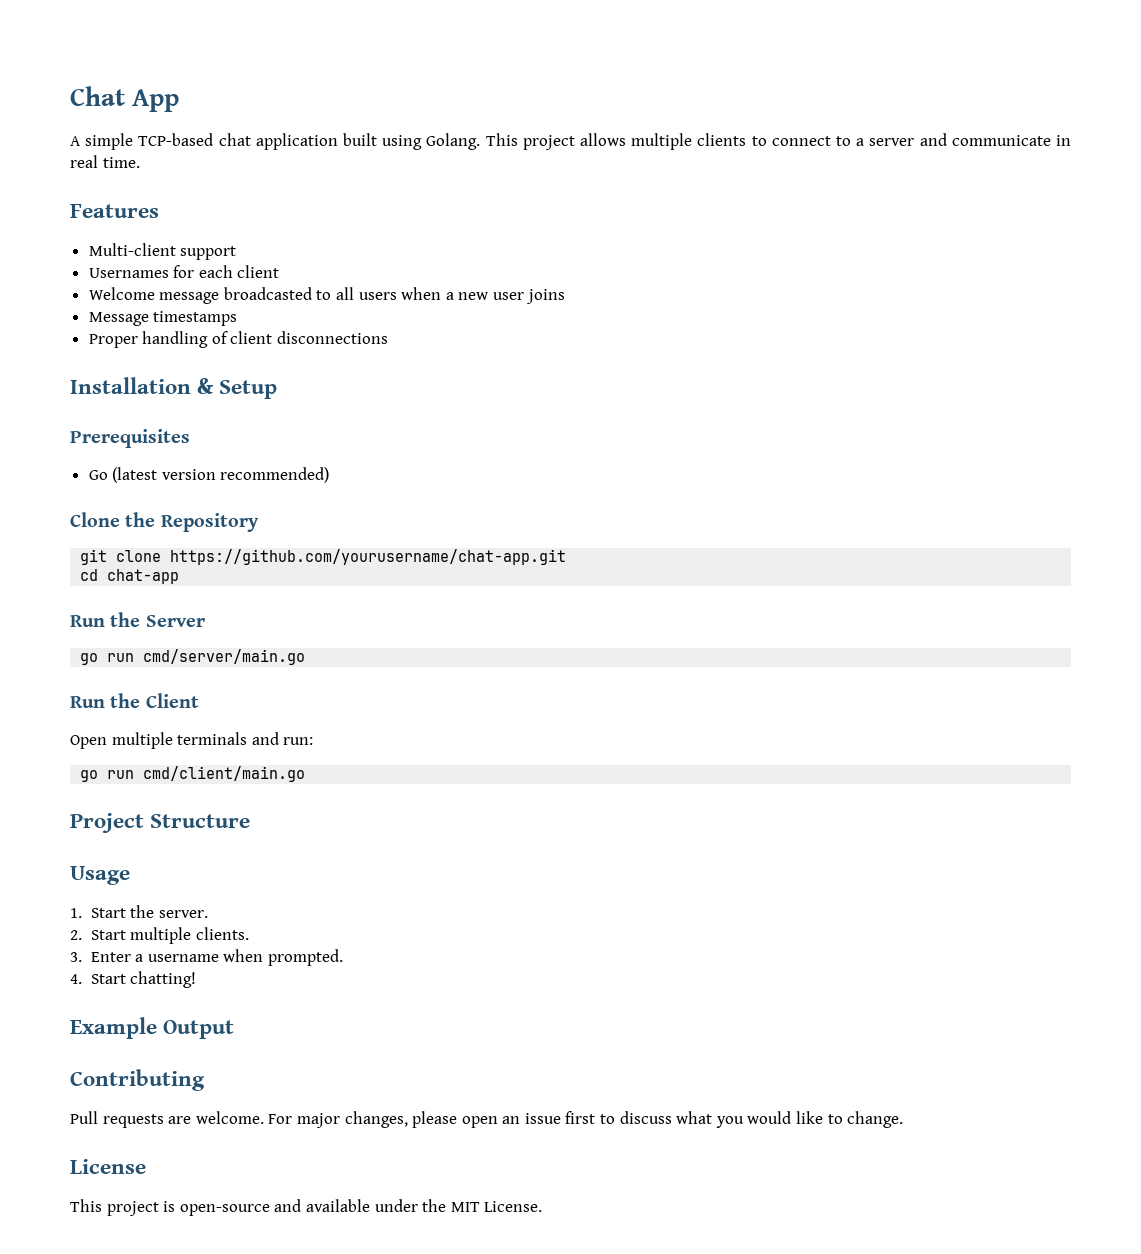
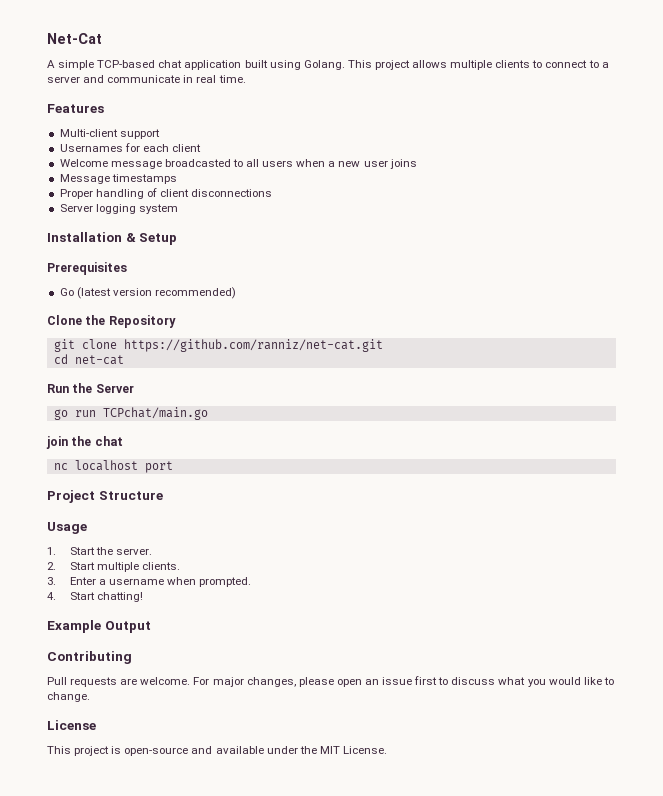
- Chat App
+ Net-Cat
+ Server logging system
- git clone https://github.com/yourusername/chat-app.git
+ git clone https://github.com/ranniz/net-cat.git
- cd chat-app
+ cd net-cat
- go run cmd/server/main.go
- Run the Client
- Open multiple terminals and run:
- go run cmd/client/main.go
+ go run TCPchat/main.go
+ join the chat
+ nc localhost port

